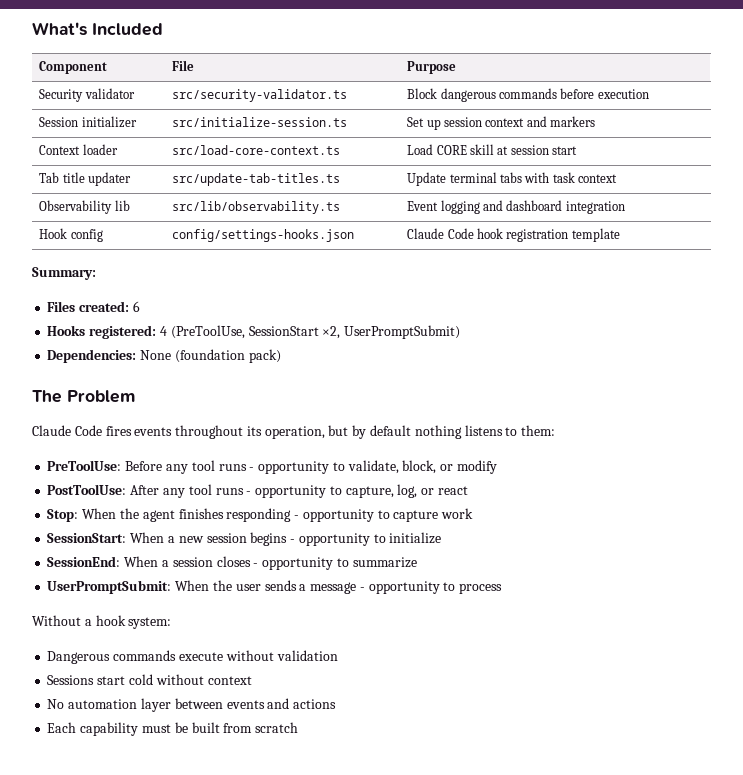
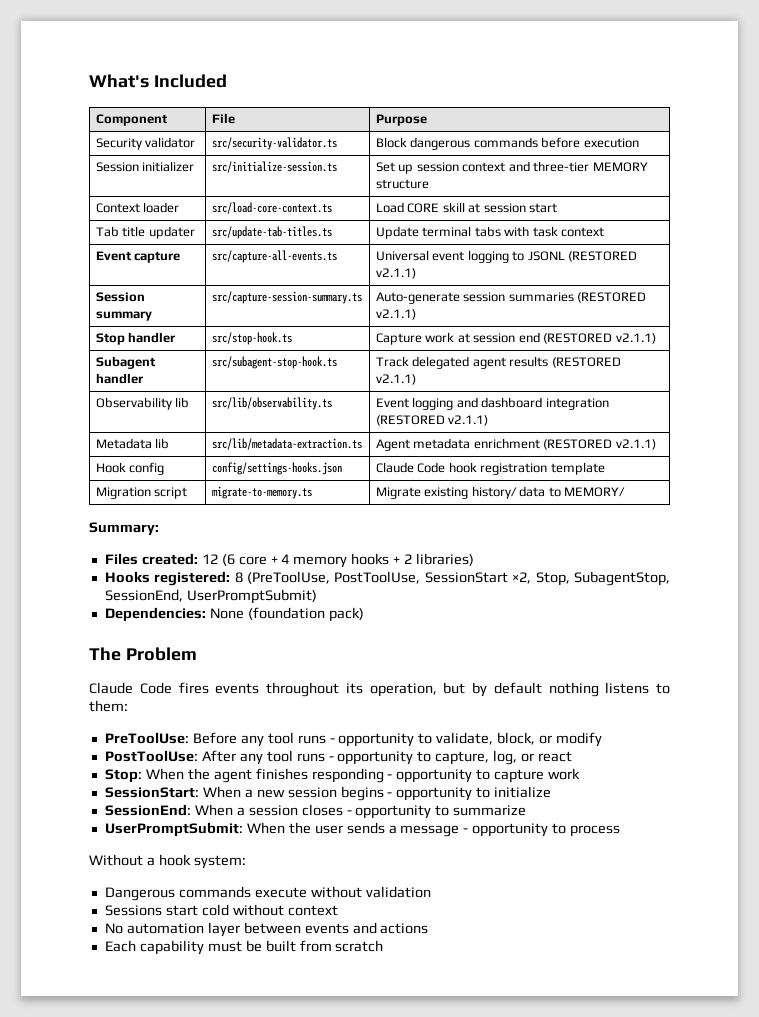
- Session initializer | src/initialize-session.ts | Set up session context and markers
+ Session initializer | src/initialize-session.ts | Set up session context and three-tier MEMORY structure
+ Event capture | src/capture-all-events.ts | Universal event logging to JSONL (RESTORED v2.1.1)
+ Session summary | src/capture-session-summary.ts | Auto-generate session summaries (RESTORED v2.1.1)
+ Stop handler | src/stop-hook.ts | Capture work at session end (RESTORED v2.1.1)
+ Subagent handler | src/subagent-stop-hook.ts | Track delegated agent results (RESTORED v2.1.1)
- Observability lib | src/lib/observability.ts | Event logging and dashboard integration
+ Observability lib | src/lib/observability.ts | Event logging and dashboard integration (RESTORED v2.1.1)
+ Metadata lib | src/lib/metadata-extraction.ts | Agent metadata enrichment (RESTORED v2.1.1)
+ Migration script | migrate-to-memory.ts | Migrate existing history/ data to MEMORY/
  Summary:
- Files created: 6
- Hooks registered: 4 (PreToolUse, SessionStart ×2, UserPromptSubmit)
+ Files created: 12 (6 core + 4 memory hooks + 2 libraries)
+ Hooks registered: 8 (PreToolUse, PostToolUse, SessionStart ×2, Stop, SubagentStop, SessionEnd, UserPromptSubmit)

